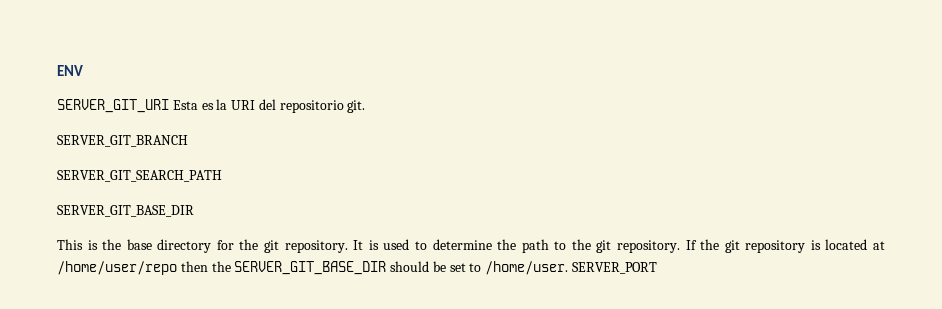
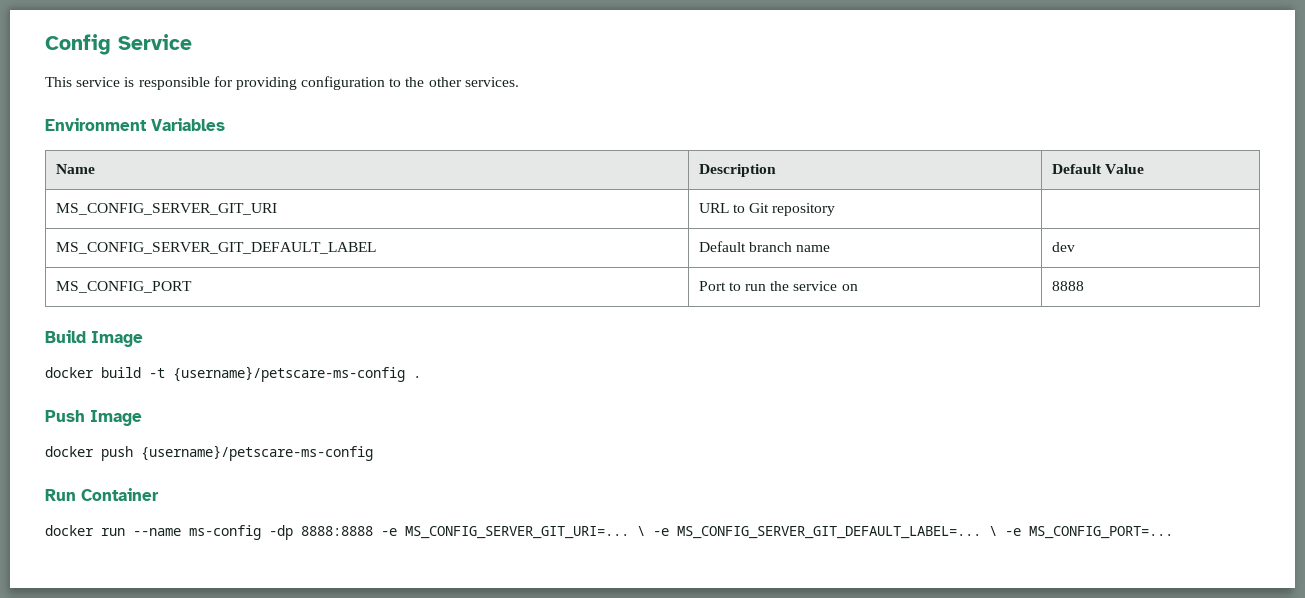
- ENV
- SERVER_GIT_URI Esta es la URI del repositorio git.
- SERVER_GIT_BRANCH
- SERVER_GIT_SEARCH_PATH
- SERVER_GIT_BASE_DIR
- This is the base directory for the git repository. It is used to determine the path to the git repository. If the git repository is located at /home/user/repo then the SERVER_GIT_BASE_DIR should be set to /home/user. SERVER_PORT
+ Config Service
+ This service is responsible for providing configuration to the other services.
+ Environment Variables
+ Name | Description | Default Value
+ MS_CONFIG_SERVER_GIT_URI | URL to Git repository |
+ MS_CONFIG_SERVER_GIT_DEFAULT_LABEL | Default branch name | dev
+ MS_CONFIG_PORT | Port to run the service on | 8888
+ Build Image
+ docker build -t {username}/petscare-ms-config .
+ Push Image
+ docker push {username}/petscare-ms-config
+ Run Container
+ docker run --name ms-config -dp 8888:8888 -e MS_CONFIG_SERVER_GIT_URI=... \ -e MS_CONFIG_SERVER_GIT_DEFAULT_LABEL=... \ -e MS_CONFIG_PORT=...

